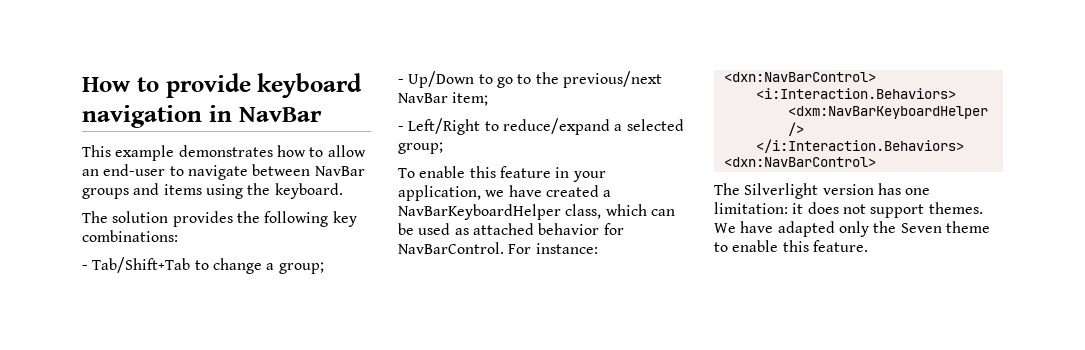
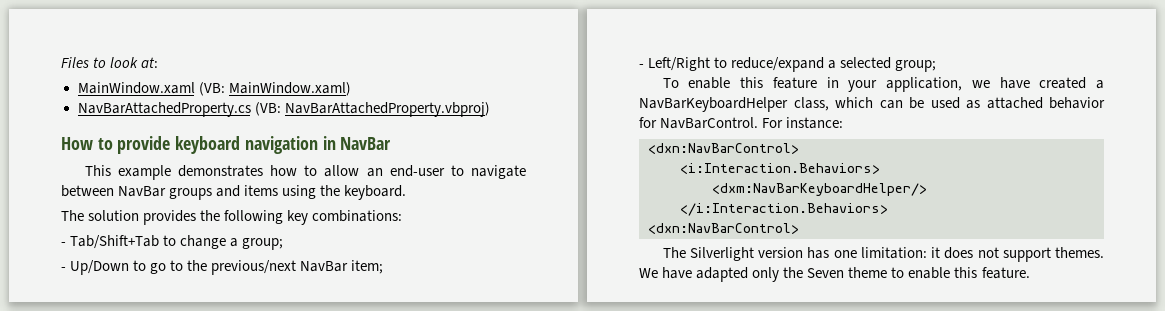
+ Files to look at:
+ MainWindow.xaml (VB: MainWindow.xaml)
+ NavBarAttachedProperty.cs (VB: NavBarAttachedProperty.vbproj)

